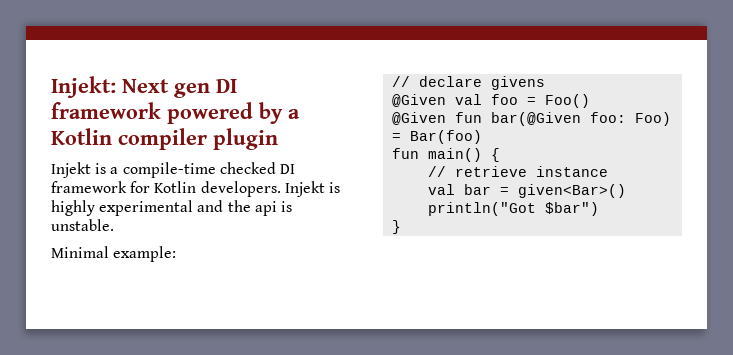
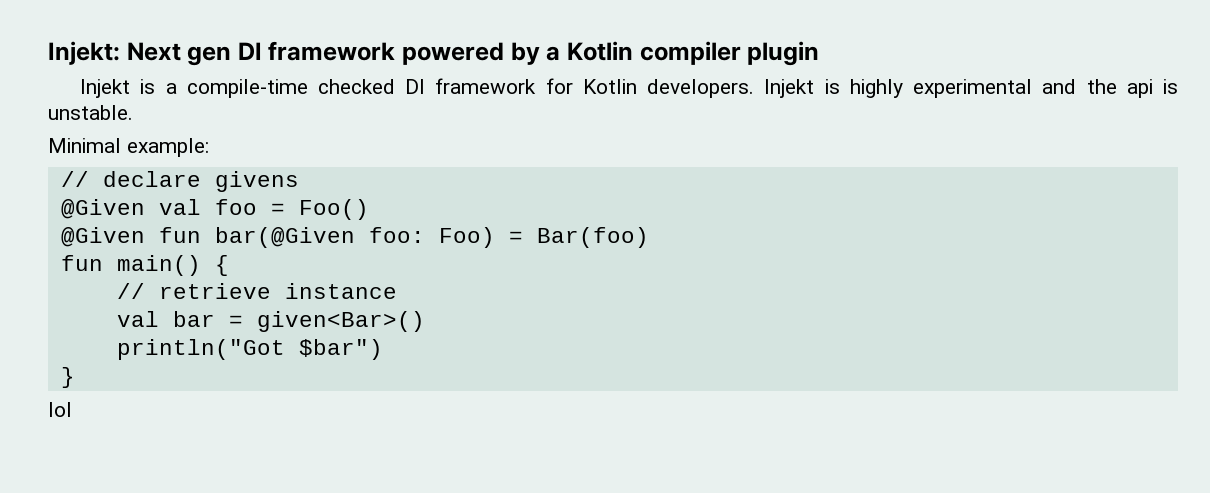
+ lol

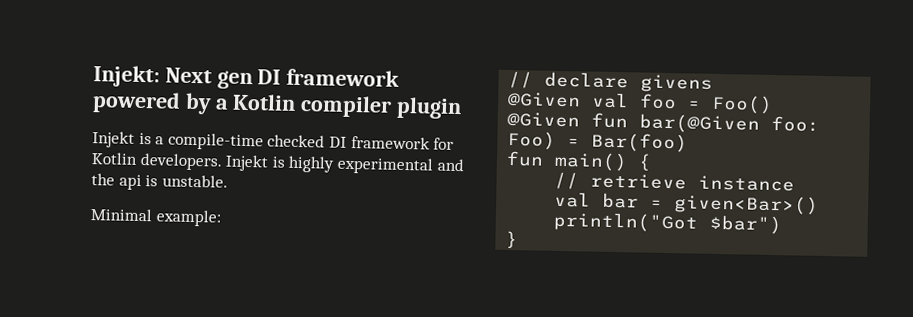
- lol

